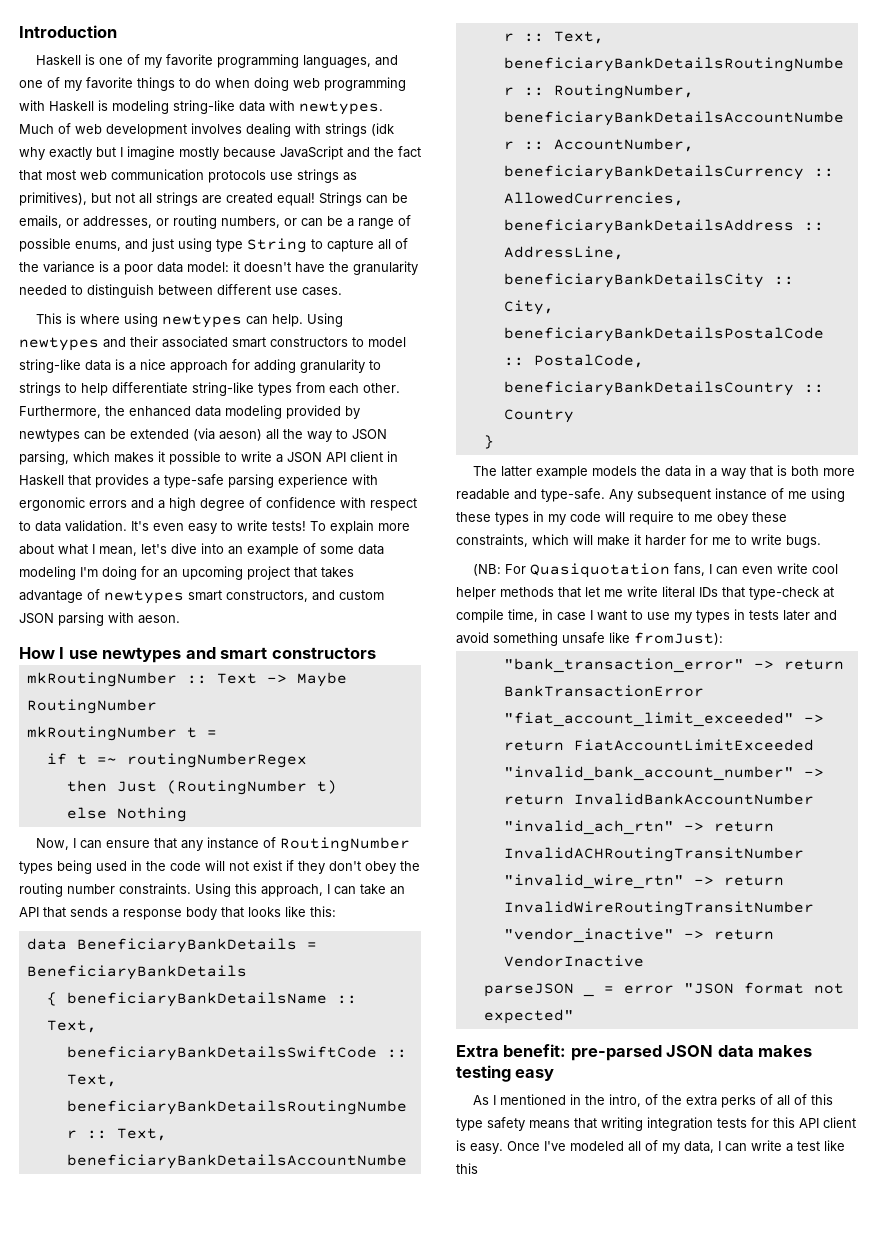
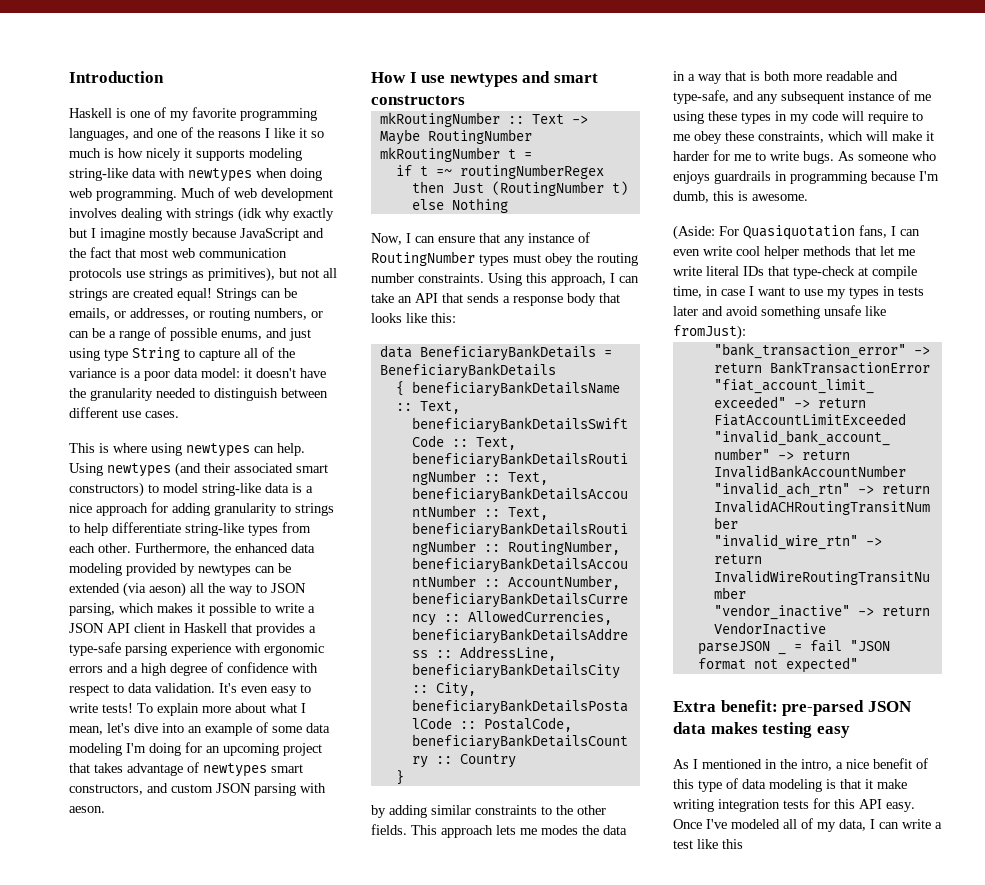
- Haskell is one of my favorite programming languages, and one of my favorite things to do when doing web programming with Haskell is modeling string-like data with newtypes.
+ Haskell is one of my favorite programming languages, and one of the reasons I like it so much is how nicely it supports modeling string-like data with newtypes when doing web programming.
- Using newtypes and their associated smart constructors to model string-like data is a nice approach for adding granularity to strings to help differentiate string-like types from each other.
+ Using newtypes (and their associated smart constructors) to model string-like data is a nice approach for adding granularity to strings to help differentiate string-like types from each other.
- Now, I can ensure that any instance of RoutingNumber types being used in the code will not exist if they don't obey the routing number constraints.
+ Now, I can ensure that any instance of RoutingNumber types must obey the routing number constraints.
- The latter example models the data in a way that is both more readable and type-safe. Any subsequent instance of me using these types in my code will require to me obey these constraints, which will make it harder for me to write bugs.
- (NB:
+ by adding similar constraints to the other fields. This approach lets me modes the data in a way that is both more readable and type-safe, and any subsequent instance of me using these types in my code will require to me obey these constraints, which will make it harder for me to write bugs. As someone who enjoys guardrails in programming because I'm dumb, this is awesome.
+ (Aside:
- parseJSON _ = error "JSON format not expected"
+ parseJSON _ = fail "JSON format not expected"
- As I mentioned in the intro, of the extra perks of all of this type safety means that writing integration tests for this API client is easy.
+ As I mentioned in the intro, a nice benefit of this type of data modeling is that it make writing integration tests for this API easy.

